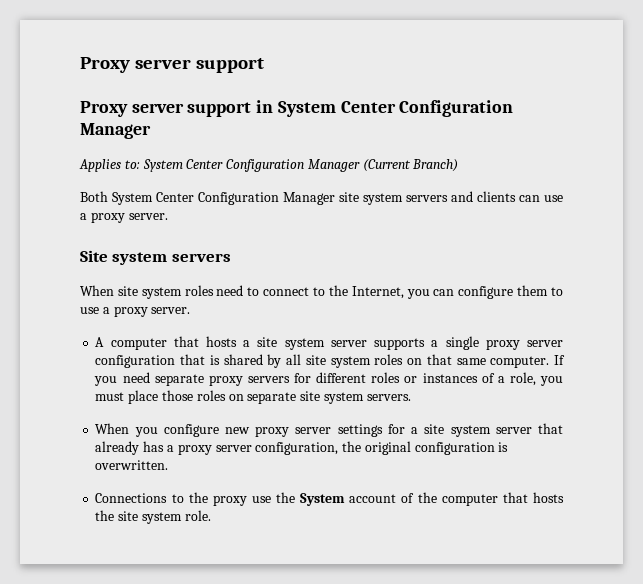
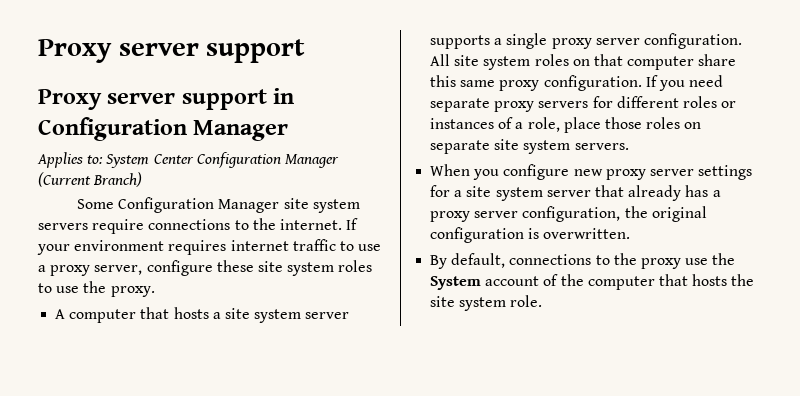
- Proxy server support in System Center Configuration Manager
+ Proxy server support in Configuration Manager
- Both System Center Configuration Manager site system servers and clients can use a proxy server.
- Site system servers
- When site system roles need to connect to the Internet, you can configure them to use a proxy server.
+ Some Configuration Manager site system servers require connections to the internet. If your environment requires internet traffic to use a proxy server, configure these site system roles to use the proxy.
- A computer that hosts a site system server supports a single proxy server configuration that is shared by all site system roles on that same computer.
+ A computer that hosts a site system server supports a single proxy server configuration. All site system roles on that computer share this same proxy configuration.
- If you need separate proxy servers for different roles or instances of a role, you must place those roles on separate site system servers.
+ If you need separate proxy servers for different roles or instances of a role, place those roles on separate site system servers.
- Connections to the proxy use the System account of the computer that hosts the site system role.
+ By default, connections to the proxy use the System account of the computer that hosts the site system role.

